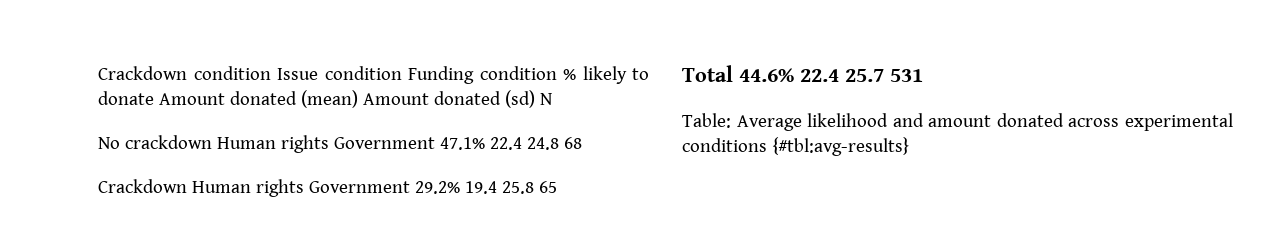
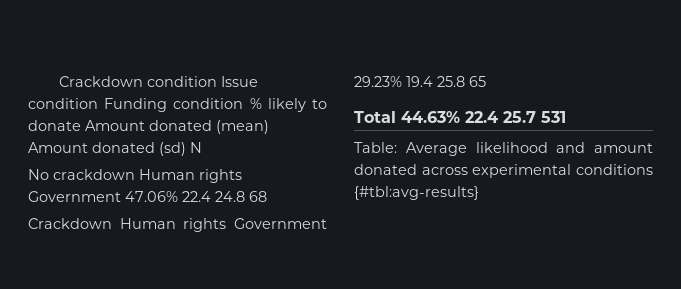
- No crackdown Human rights Government 47.1% 22.4 24.8 68
+ No crackdown Human rights Government 47.06% 22.4 24.8 68
- Crackdown Human rights Government 29.2% 19.4 25.8 65
+ Crackdown Human rights Government 29.23% 19.4 25.8 65
- Total 44.6% 22.4 25.7 531
+ Total 44.63% 22.4 25.7 531

